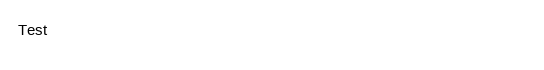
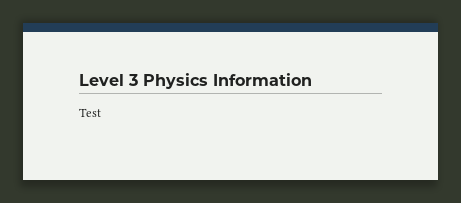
+ Level 3 Physics Information

